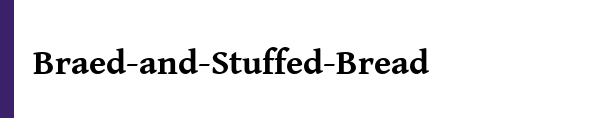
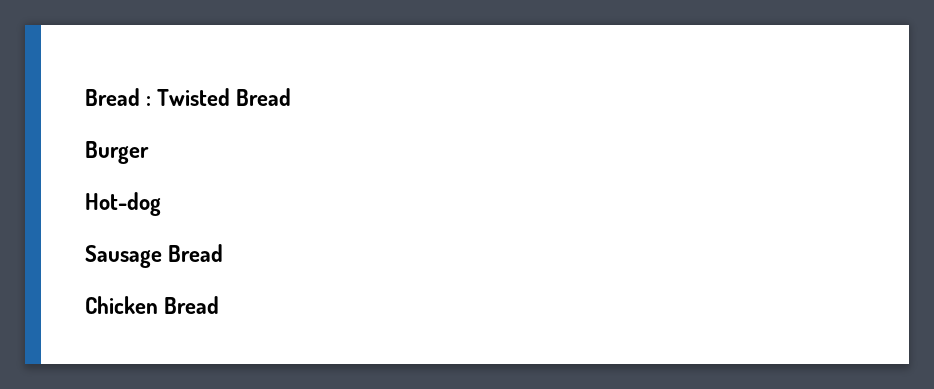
- Braed-and-Stuffed-Bread
+ Bread : Twisted Bread
+ Burger
+ Hot-dog
+ Sausage Bread
+ Chicken Bread

